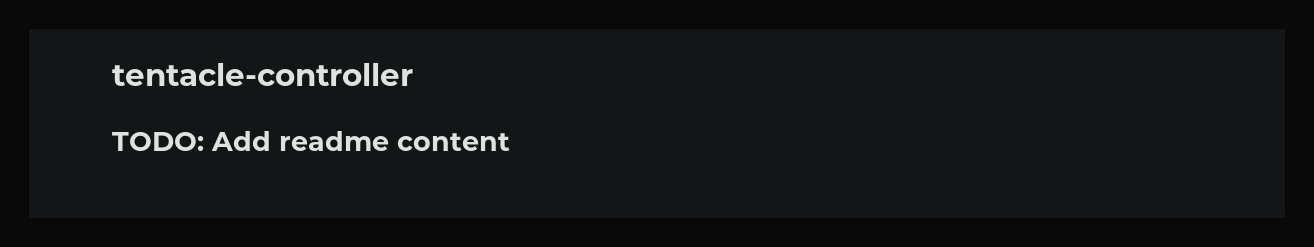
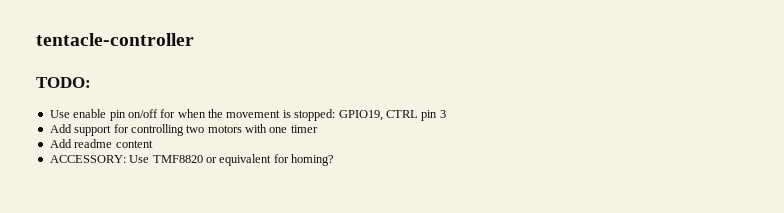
- TODO: Add readme content
+ TODO:
+ Use enable pin on/off for when the movement is stopped: GPIO19, CTRL pin 3
+ Add support for controlling two motors with one timer
+ Add readme content
+ ACCESSORY: Use TMF8820 or equivalent for homing?

